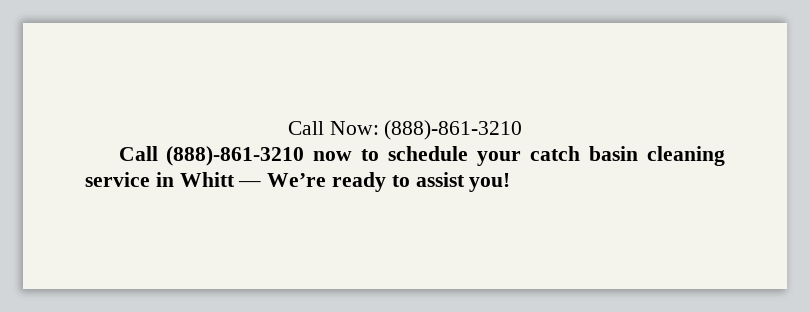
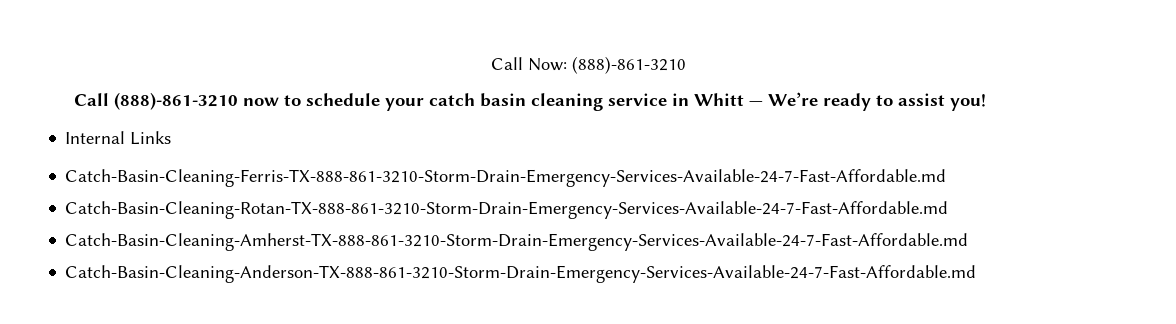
+ Internal Links
+ Catch-Basin-Cleaning-Ferris-TX-888-861-3210-Storm-Drain-Emergency-Services-Available-24-7-Fast-Affordable.md
+ Catch-Basin-Cleaning-Rotan-TX-888-861-3210-Storm-Drain-Emergency-Services-Available-24-7-Fast-Affordable.md
+ Catch-Basin-Cleaning-Amherst-TX-888-861-3210-Storm-Drain-Emergency-Services-Available-24-7-Fast-Affordable.md
+ Catch-Basin-Cleaning-Anderson-TX-888-861-3210-Storm-Drain-Emergency-Services-Available-24-7-Fast-Affordable.md

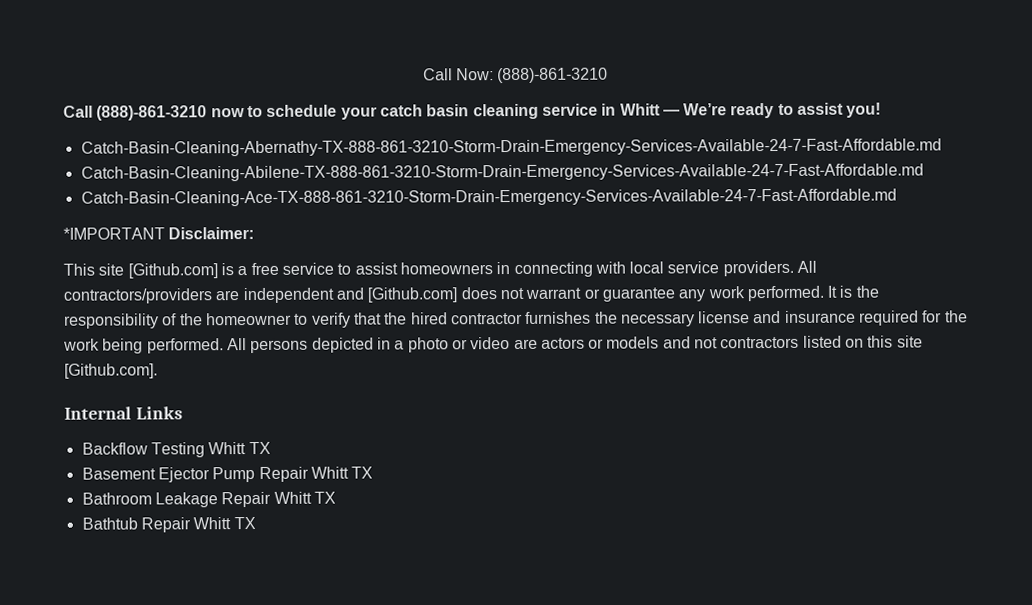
+ Catch-Basin-Cleaning-Abernathy-TX-888-861-3210-Storm-Drain-Emergency-Services-Available-24-7-Fast-Affordable.md
+ Catch-Basin-Cleaning-Abilene-TX-888-861-3210-Storm-Drain-Emergency-Services-Available-24-7-Fast-Affordable.md
+ Catch-Basin-Cleaning-Ace-TX-888-861-3210-Storm-Drain-Emergency-Services-Available-24-7-Fast-Affordable.md
+ *IMPORTANT Disclaimer:
+ This site [Github.com] is a free service to assist homeowners in connecting with local service providers. All contractors/providers are independent and [Github.com] does not warrant or guarantee any work performed. It is the responsibility of the homeowner to verify that the hired contractor furnishes the necessary license and insurance required for the work being performed. All persons depicted in a photo or video are actors or models and not contractors listed on this site [Github.com].
  Internal Links
- Catch-Basin-Cleaning-Ferris-TX-888-861-3210-Storm-Drain-Emergency-Services-Available-24-7-Fast-Affordable.md
- Catch-Basin-Cleaning-Rotan-TX-888-861-3210-Storm-Drain-Emergency-Services-Available-24-7-Fast-Affordable.md
- Catch-Basin-Cleaning-Amherst-TX-888-861-3210-Storm-Drain-Emergency-Services-Available-24-7-Fast-Affordable.md
- Catch-Basin-Cleaning-Anderson-TX-888-861-3210-Storm-Drain-Emergency-Services-Available-24-7-Fast-Affordable.md
+ Backflow Testing Whitt TX
+ Basement Ejector Pump Repair Whitt TX
+ Bathroom Leakage Repair Whitt TX
+ Bathtub Repair Whitt TX

